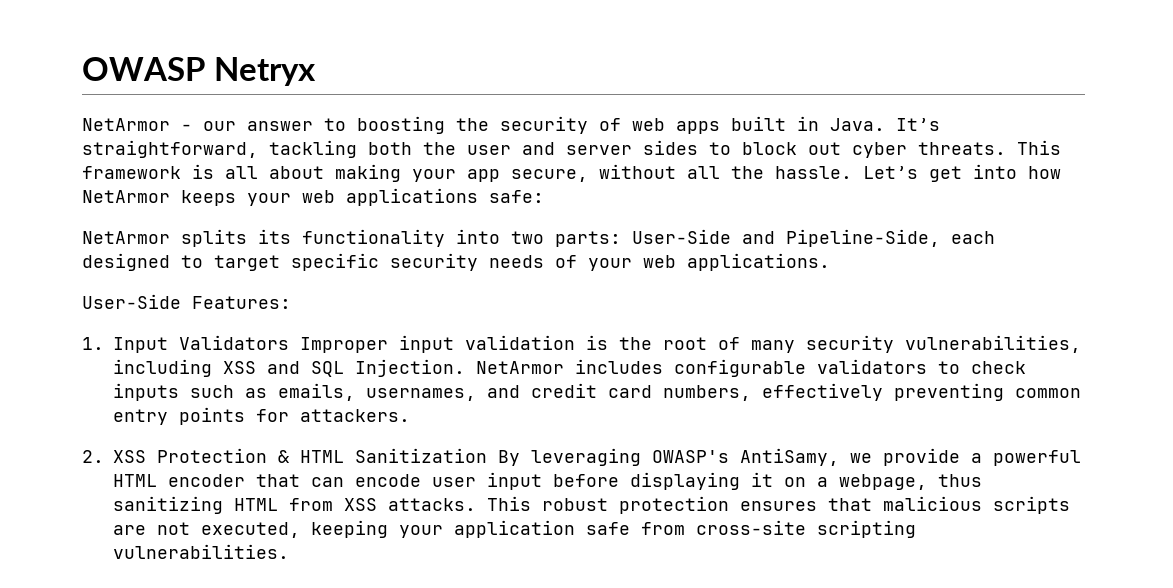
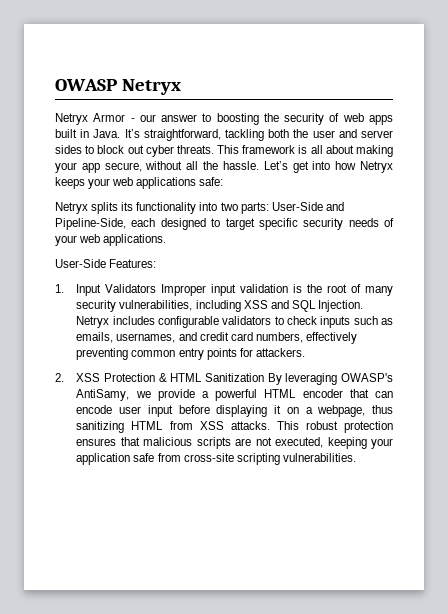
- NetArmor - our answer to boosting the security of web apps built in Java.
+ Netryx Armor - our answer to boosting the security of web apps built in Java.
- Let’s get into how NetArmor keeps your web applications safe:
+ Let’s get into how Netryx keeps your web applications safe:
- NetArmor splits its functionality into two parts: User-Side and Pipeline-Side, each designed to target specific security needs of your web applications.
+ Netryx splits its functionality into two parts: User-Side and Pipeline-Side, each designed to target specific security needs of your web applications.
- NetArmor includes configurable validators to check inputs such as emails, usernames, and credit card numbers, effectively preventing common entry points for attackers.
+ Netryx includes configurable validators to check inputs such as emails, usernames, and credit card numbers, effectively preventing common entry points for attackers.

